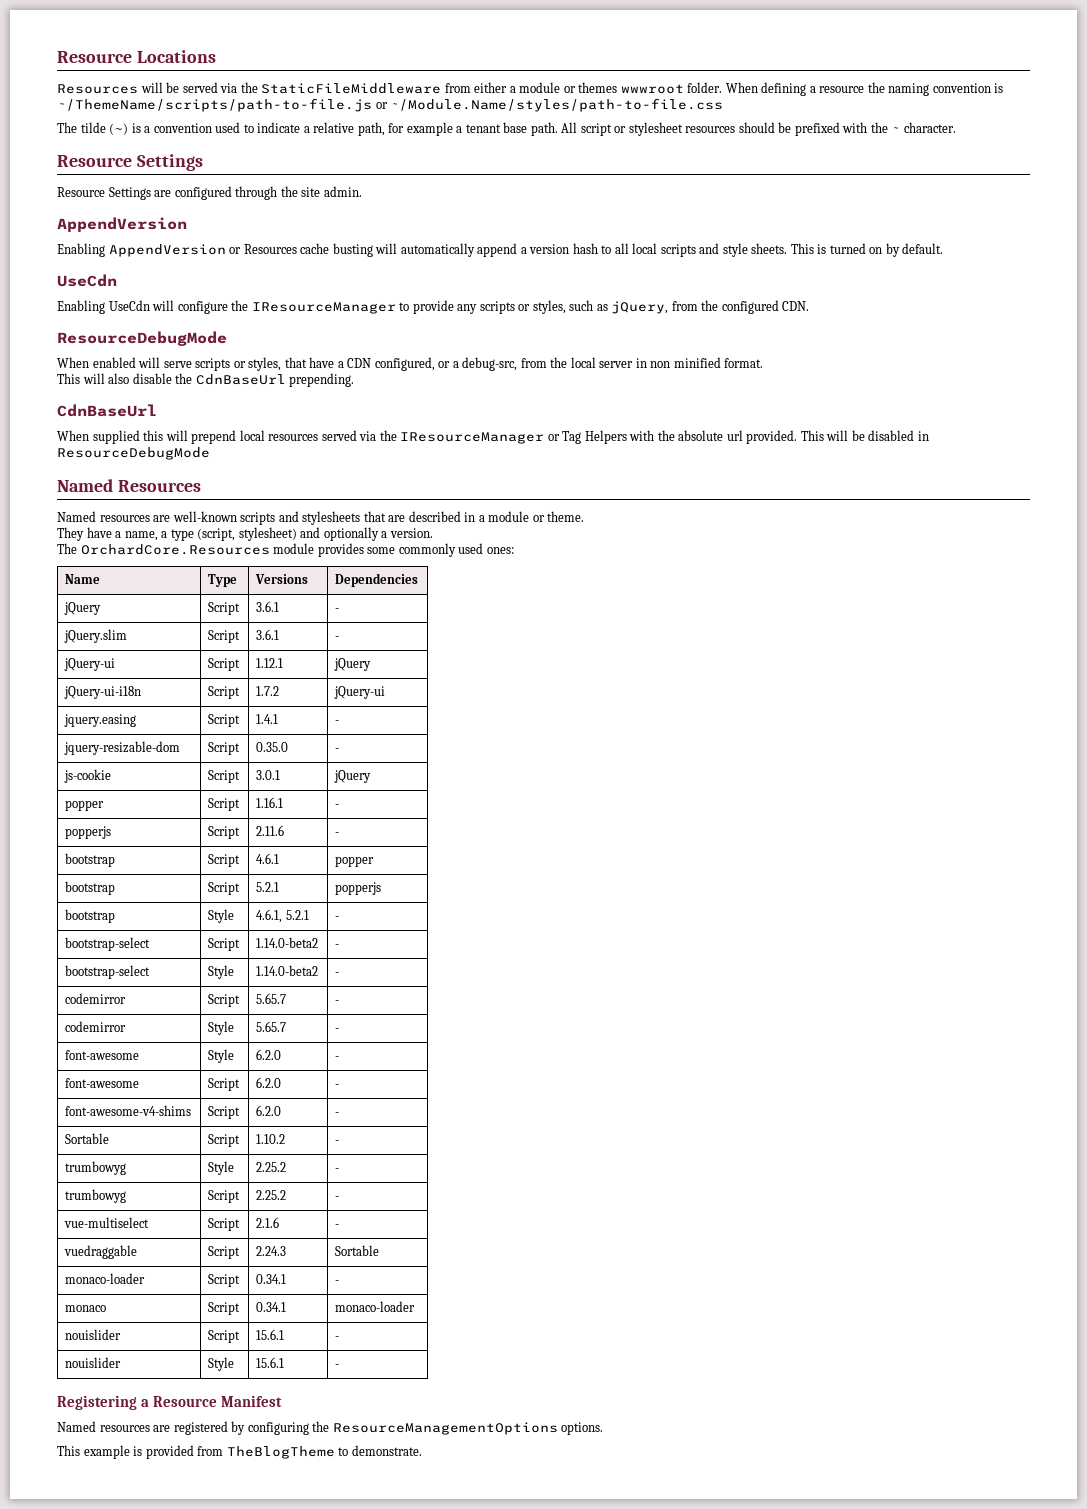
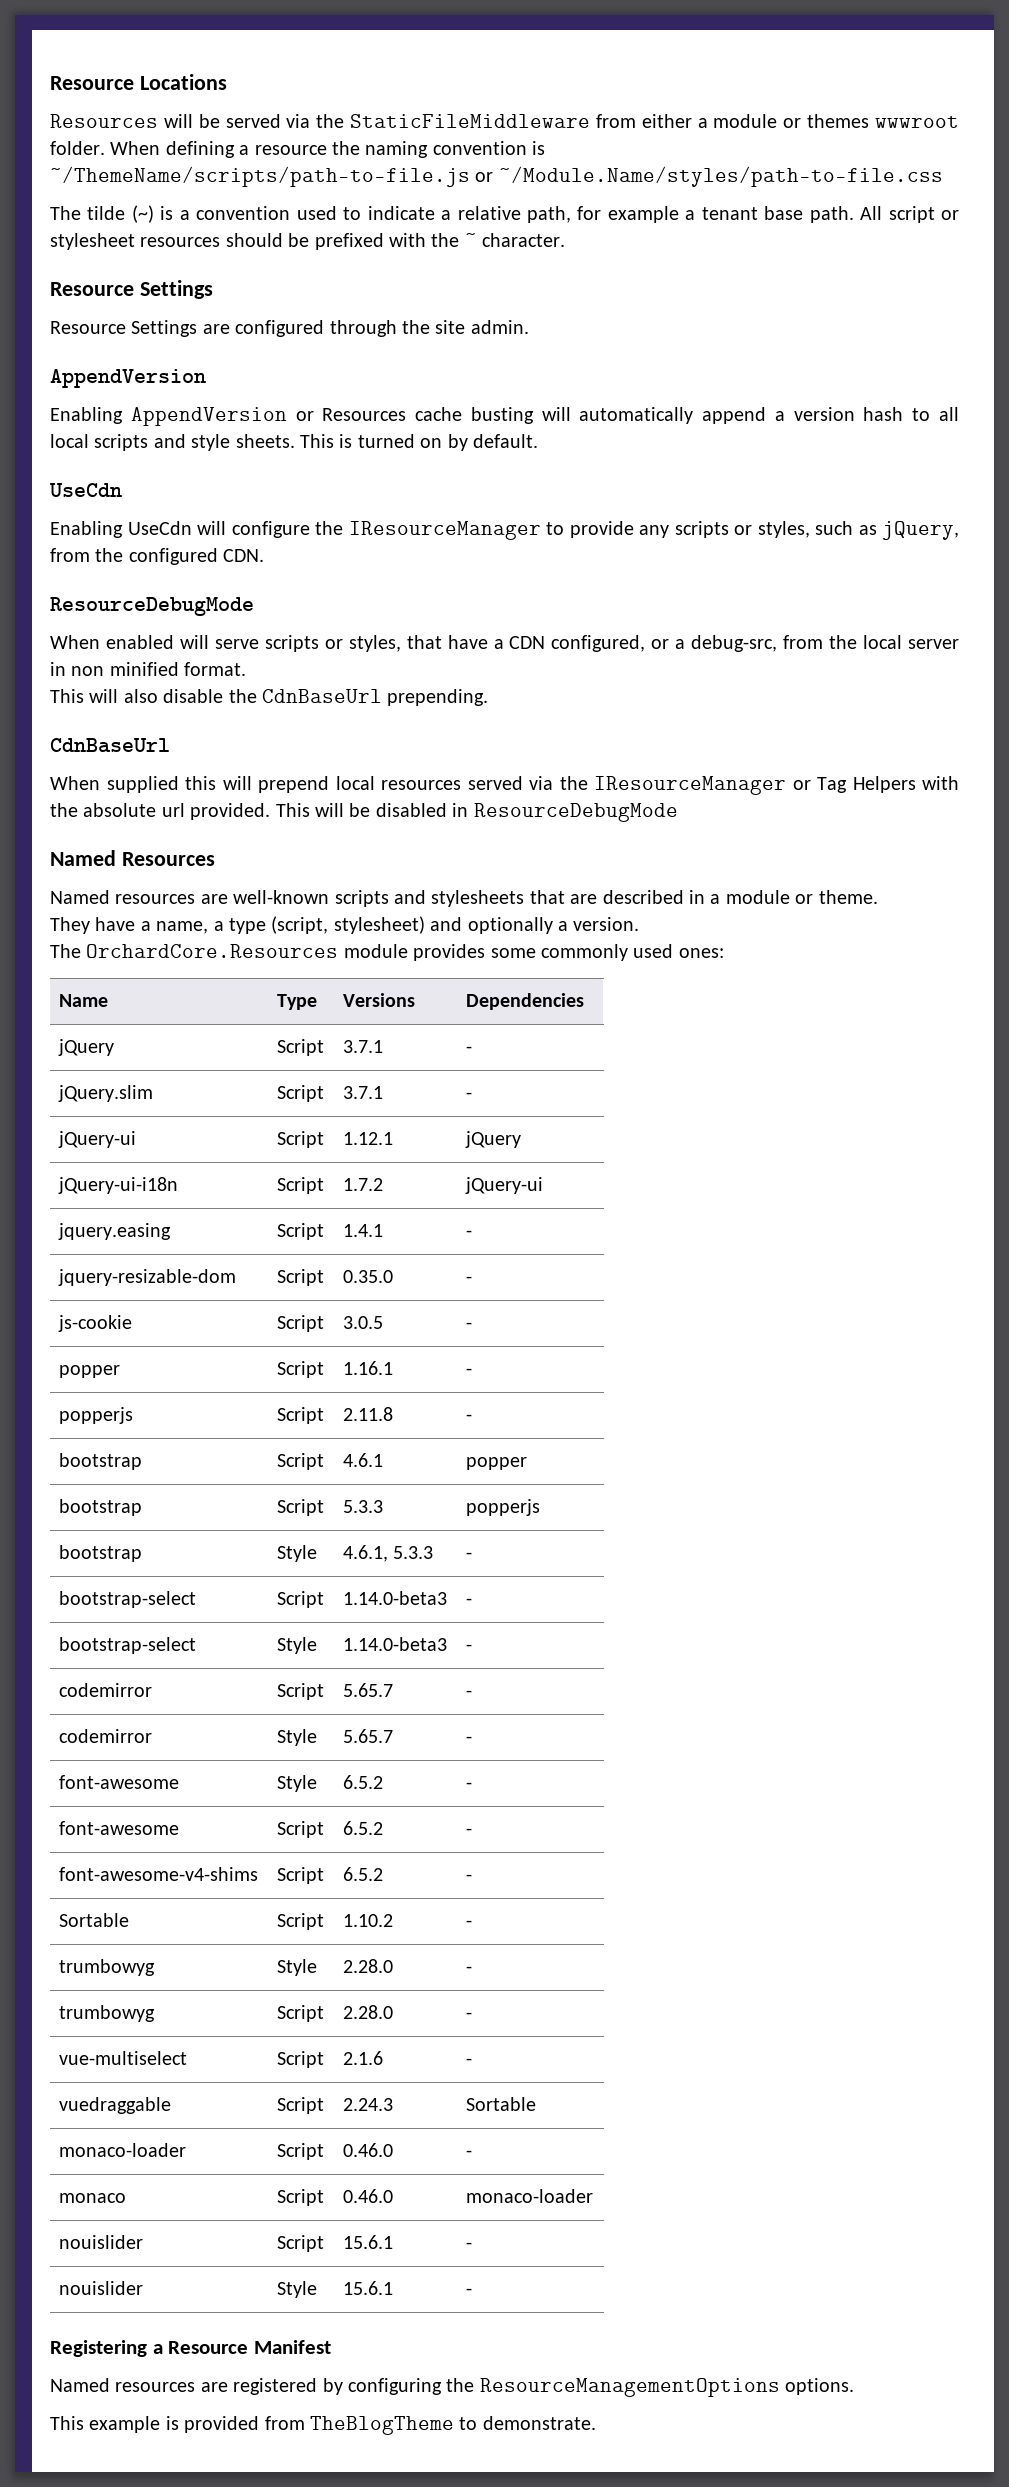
- jQuery | Script | 3.6.1 | -
+ jQuery | Script | 3.7.1 | -
- jQuery.slim | Script | 3.6.1 | -
+ jQuery.slim | Script | 3.7.1 | -
- js-cookie | Script | 3.0.1 | jQuery
+ js-cookie | Script | 3.0.5 | -
- popperjs | Script | 2.11.6 | -
+ popperjs | Script | 2.11.8 | -
- bootstrap | Script | 5.2.1 | popperjs
+ bootstrap | Script | 5.3.3 | popperjs
- bootstrap | Style | 4.6.1, 5.2.1 | -
+ bootstrap | Style | 4.6.1, 5.3.3 | -
- bootstrap-select | Script | 1.14.0-beta2 | -
+ bootstrap-select | Script | 1.14.0-beta3 | -
- bootstrap-select | Style | 1.14.0-beta2 | -
+ bootstrap-select | Style | 1.14.0-beta3 | -
- font-awesome | Style | 6.2.0 | -
+ font-awesome | Style | 6.5.2 | -
- font-awesome | Script | 6.2.0 | -
+ font-awesome | Script | 6.5.2 | -
- font-awesome-v4-shims | Script | 6.2.0 | -
+ font-awesome-v4-shims | Script | 6.5.2 | -
- trumbowyg | Style | 2.25.2 | -
+ trumbowyg | Style | 2.28.0 | -
- trumbowyg | Script | 2.25.2 | -
+ trumbowyg | Script | 2.28.0 | -
- monaco-loader | Script | 0.34.1 | -
+ monaco-loader | Script | 0.46.0 | -
- monaco | Script | 0.34.1 | monaco-loader
+ monaco | Script | 0.46.0 | monaco-loader

